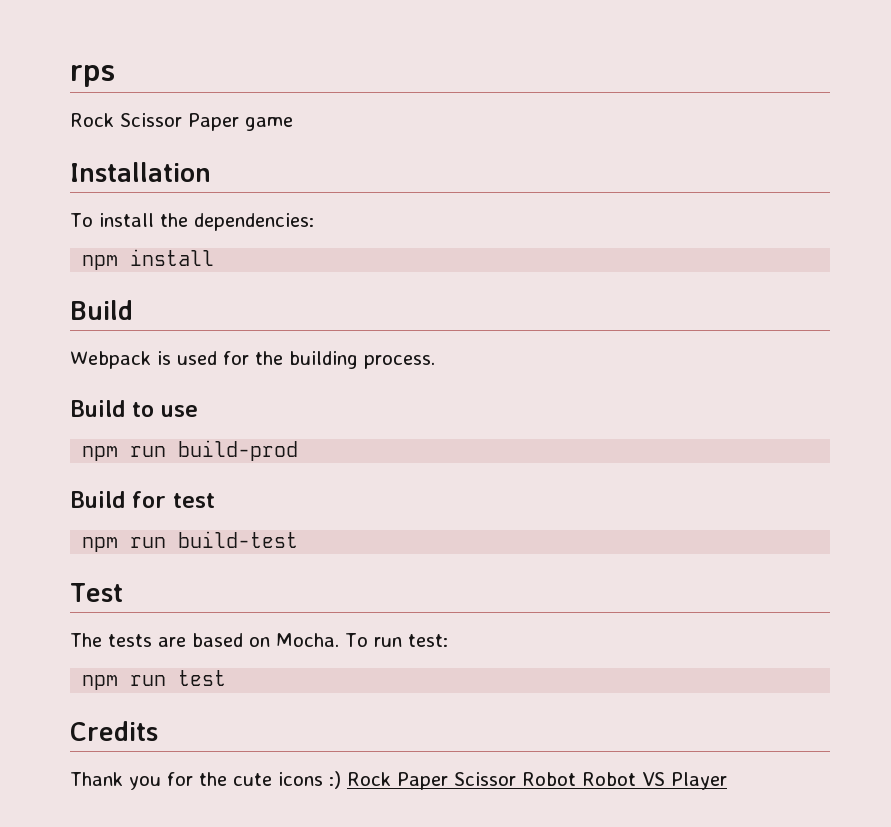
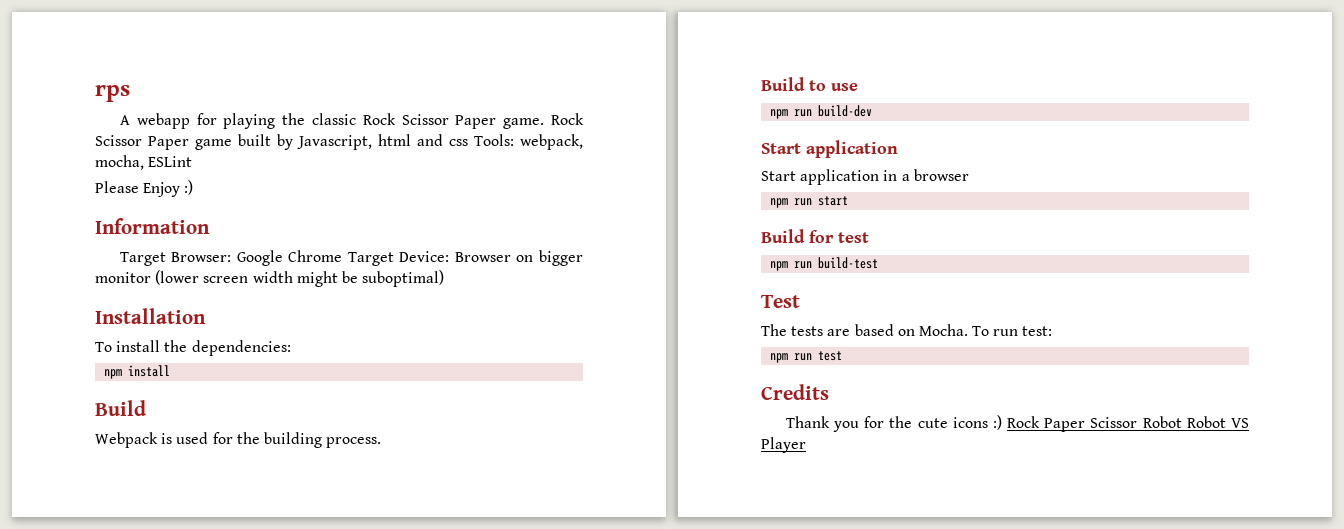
- Rock Scissor Paper game
+ A webapp for playing the classic Rock Scissor Paper game. Rock Scissor Paper game built by Javascript, html and css Tools: webpack, mocha, ESLint
+ Please Enjoy :)
+ Information
+ Target Browser: Google Chrome Target Device: Browser on bigger monitor (lower screen width might be suboptimal)
- npm run build-prod
+ npm run build-dev
+ Start application
+ Start application in a browser
+ npm run start

